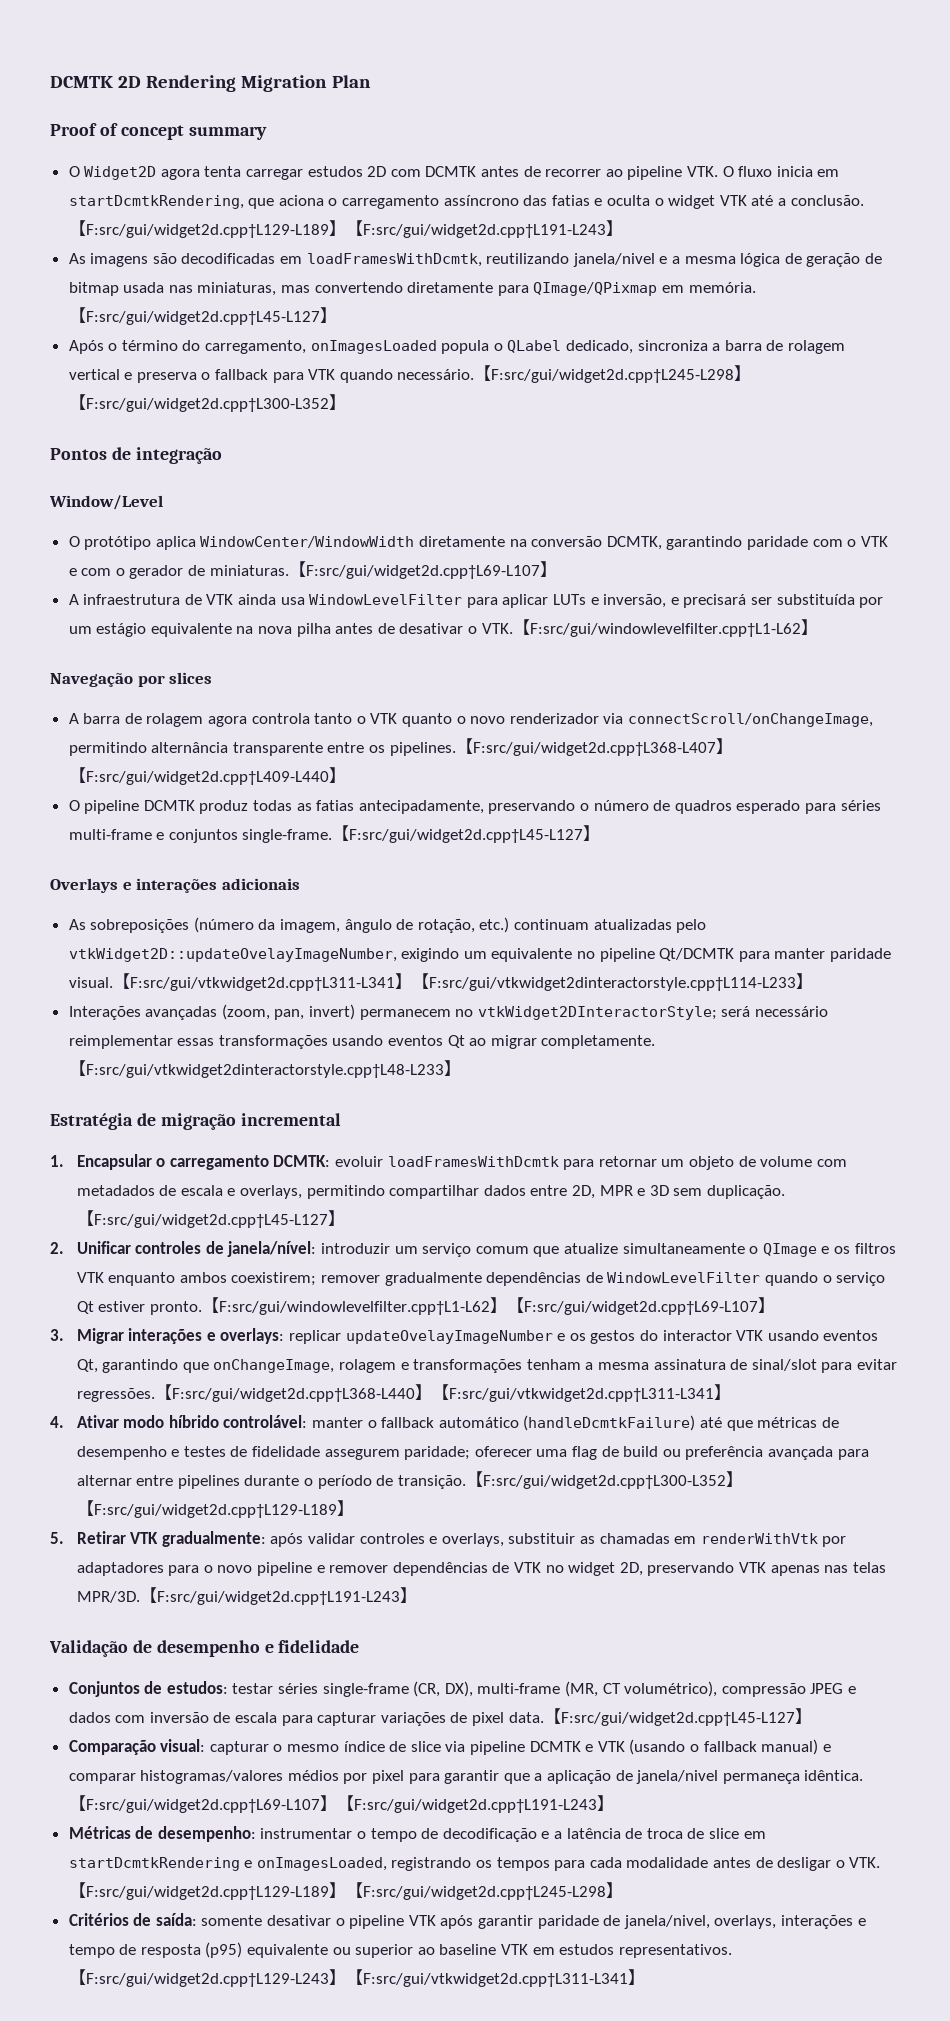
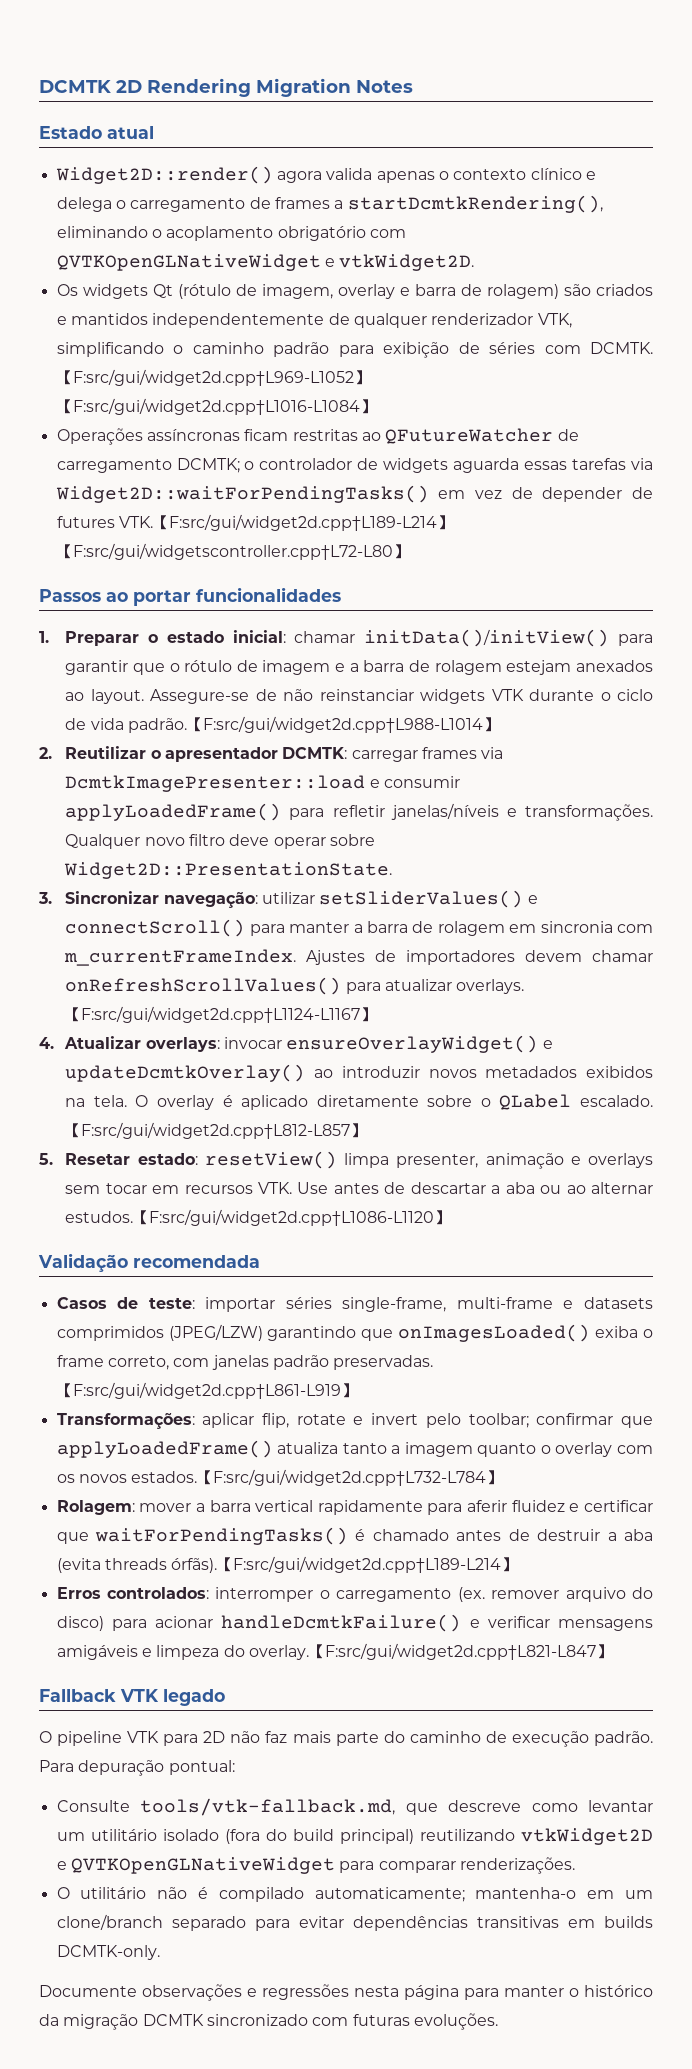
- DCMTK 2D Rendering Migration Plan
- Proof of concept summary
- O Widget2D agora tenta carregar estudos 2D com DCMTK antes de recorrer ao pipeline VTK. O fluxo inicia em startDcmtkRendering, que aciona o carregamento assíncrono das fatias e oculta o widget VTK até a conclusão.【F:src/gui/widget2d.cpp†L129-L189】【F:src/gui/widget2d.cpp†L191-L243】
- As imagens são decodificadas em loadFramesWithDcmtk, reutilizando janela/nivel e a mesma lógica de geração de bitmap usada nas miniaturas, mas convertendo diretamente para QImage/QPixmap em memória.【F:src/gui/widget2d.cpp†L45-L127】
- Após o término do carregamento, onImagesLoaded popula o QLabel dedicado, sincroniza a barra de rolagem vertical e preserva o fallback para VTK quando necessário.【F:src/gui/widget2d.cpp†L245-L298】【F:src/gui/widget2d.cpp†L300-L352】
- Pontos de integração
- Window/Level
- O protótipo aplica WindowCenter/WindowWidth diretamente na conversão DCMTK, garantindo paridade com o VTK e com o gerador de miniaturas.【F:src/gui/widget2d.cpp†L69-L107】
- A infraestrutura de VTK ainda usa WindowLevelFilter para aplicar LUTs e inversão, e precisará ser substituída por um estágio equivalente na nova pilha antes de desativar o VTK.【F:src/gui/windowlevelfilter.cpp†L1-L62】
- Navegação por slices
- A barra de rolagem agora controla tanto o VTK quanto o novo renderizador via connectScroll/onChangeImage, permitindo alternância transparente entre os pipelines.【F:src/gui/widget2d.cpp†L368-L407】【F:src/gui/widget2d.cpp†L409-L440】
- O pipeline DCMTK produz todas as fatias antecipadamente, preservando o número de quadros esperado para séries multi-frame e conjuntos single-frame.【F:src/gui/widget2d.cpp†L45-L127】
- Overlays e interações adicionais
- As sobreposições (número da imagem, ângulo de rotação, etc.) continuam atualizadas pelo vtkWidget2D::updateOvelayImageNumber, exigindo um equivalente no pipeline Qt/DCMTK para manter paridade visual.【F:src/gui/vtkwidget2d.cpp†L311-L341】【F:src/gui/vtkwidget2dinteractorstyle.cpp†L114-L233】
- Interações avançadas (zoom, pan, invert) permanecem no vtkWidget2DInteractorStyle; será necessário reimplementar essas transformações usando eventos Qt ao migrar completamente.【F:src/gui/vtkwidget2dinteractorstyle.cpp†L48-L233】
- Estratégia de migração incremental
- 1. Encapsular o carregamento DCMTK: evoluir loadFramesWithDcmtk para retornar um objeto de volume com metadados de escala e overlays, permitindo compartilhar dados entre 2D, MPR e 3D sem duplicação.【F:src/gui/widget2d.cpp†L45-L127】
- 2. Unificar controles de janela/nível: introduzir um serviço comum que atualize simultaneamente o QImage e os filtros VTK enquanto ambos coexistirem; remover gradualmente dependências de WindowLevelFilter quando o serviço Qt estiver pronto.【F:src/gui/windowlevelfilter.cpp†L1-L62】【F:src/gui/widget2d.cpp†L69-L107】
- 3. Migrar interações e overlays: replicar updateOvelayImageNumber e os gestos do interactor VTK usando eventos Qt, garantindo que onChangeImage, rolagem e transformações tenham a mesma assinatura de sinal/slot para evitar regressões.【F:src/gui/widget2d.cpp†L368-L440】【F:src/gui/vtkwidget2d.cpp†L311-L341】
- 4. Ativar modo híbrido controlável: manter o fallback automático (handleDcmtkFailure) até que métricas de desempenho e testes de fidelidade assegurem paridade; oferecer uma flag de build ou preferência avançada para alternar entre pipelines durante o período de transição.【F:src/gui/widget2d.cpp†L300-L352】【F:src/gui/widget2d.cpp†L129-L189】
- 5. Retirar VTK gradualmente: após validar controles e overlays, substituir as chamadas em renderWithVtk por adaptadores para o novo pipeline e remover dependências de VTK no widget 2D, preservando VTK apenas nas telas MPR/3D.【F:src/gui/widget2d.cpp†L191-L243】
- Validação de desempenho e fidelidade
- Conjuntos de estudos: testar séries single-frame (CR, DX), multi-frame (MR, CT volumétrico), compressão JPEG e dados com inversão de escala para capturar variações de pixel data.【F:src/gui/widget2d.cpp†L45-L127】
- Comparação visual: capturar o mesmo índice de slice via pipeline DCMTK e VTK (usando o fallback manual) e comparar histogramas/valores médios por pixel para garantir que a aplicação de janela/nivel permaneça idêntica.【F:src/gui/widget2d.cpp†L69-L107】【F:src/gui/widget2d.cpp†L191-L243】
- Métricas de desempenho: instrumentar o tempo de decodificação e a latência de troca de slice em startDcmtkRendering e onImagesLoaded, registrando os tempos para cada modalidade antes de desligar o VTK.【F:src/gui/widget2d.cpp†L129-L189】【F:src/gui/widget2d.cpp†L245-L298】
- Critérios de saída: somente desativar o pipeline VTK após garantir paridade de janela/nivel, overlays, interações e tempo de resposta (p95) equivalente ou superior ao baseline VTK em estudos representativos.【F:src/gui/widget2d.cpp†L129-L243】【F:src/gui/vtkwidget2d.cpp†L311-L341】
+ DCMTK 2D Rendering Migration Notes
+ Estado atual
+ Widget2D::render() agora valida apenas o contexto clínico e delega o carregamento de frames a startDcmtkRendering(), eliminando o acoplamento obrigatório com QVTKOpenGLNativeWidget e vtkWidget2D.
+ Os widgets Qt (rótulo de imagem, overlay e barra de rolagem) são criados e mantidos independentemente de qualquer renderizador VTK, simplificando o caminho padrão para exibição de séries com DCMTK.【F:src/gui/widget2d.cpp†L969-L1052】【F:src/gui/widget2d.cpp†L1016-L1084】
+ Operações assíncronas ficam restritas ao QFutureWatcher de carregamento DCMTK; o controlador de widgets aguarda essas tarefas via Widget2D::waitForPendingTasks() em vez de depender de futures VTK.【F:src/gui/widget2d.cpp†L189-L214】【F:src/gui/widgetscontroller.cpp†L72-L80】
+ Passos ao portar funcionalidades
+ 1. Preparar o estado inicial: chamar initData()/initView() para garantir que o rótulo de imagem e a barra de rolagem estejam anexados ao layout. Assegure-se de não reinstanciar widgets VTK durante o ciclo de vida padrão.【F:src/gui/widget2d.cpp†L988-L1014】
+ 2. Reutilizar o apresentador DCMTK: carregar frames via DcmtkImagePresenter::load e consumir applyLoadedFrame() para refletir janelas/níveis e transformações. Qualquer novo filtro deve operar sobre Widget2D::PresentationState.
+ 3. Sincronizar navegação: utilizar setSliderValues() e connectScroll() para manter a barra de rolagem em sincronia com m_currentFrameIndex. Ajustes de importadores devem chamar onRefreshScrollValues() para atualizar overlays.【F:src/gui/widget2d.cpp†L1124-L1167】
+ 4. Atualizar overlays: invocar ensureOverlayWidget() e updateDcmtkOverlay() ao introduzir novos metadados exibidos na tela. O overlay é aplicado diretamente sobre o QLabel escalado.【F:src/gui/widget2d.cpp†L812-L857】
+ 5. Resetar estado: resetView() limpa presenter, animação e overlays sem tocar em recursos VTK. Use antes de descartar a aba ou ao alternar estudos.【F:src/gui/widget2d.cpp†L1086-L1120】
+ Validação recomendada
+ Casos de teste: importar séries single-frame, multi-frame e datasets comprimidos (JPEG/LZW) garantindo que onImagesLoaded() exiba o frame correto, com janelas padrão preservadas.【F:src/gui/widget2d.cpp†L861-L919】
+ Transformações: aplicar flip, rotate e invert pelo toolbar; confirmar que applyLoadedFrame() atualiza tanto a imagem quanto o overlay com os novos estados.【F:src/gui/widget2d.cpp†L732-L784】
+ Rolagem: mover a barra vertical rapidamente para aferir fluidez e certificar que waitForPendingTasks() é chamado antes de destruir a aba (evita threads órfãs).【F:src/gui/widget2d.cpp†L189-L214】
+ Erros controlados: interromper o carregamento (ex. remover arquivo do disco) para acionar handleDcmtkFailure() e verificar mensagens amigáveis e limpeza do overlay.【F:src/gui/widget2d.cpp†L821-L847】
+ Fallback VTK legado
+ O pipeline VTK para 2D não faz mais parte do caminho de execução padrão. Para depuração pontual:
+ Consulte tools/vtk-fallback.md, que descreve como levantar um utilitário isolado (fora do build principal) reutilizando vtkWidget2D e QVTKOpenGLNativeWidget para comparar renderizações.
+ O utilitário não é compilado automaticamente; mantenha-o em um clone/branch separado para evitar dependências transitivas em builds DCMTK-only.
+ Documente observações e regressões nesta página para manter o histórico da migração DCMTK sincronizado com futuras evoluções.

